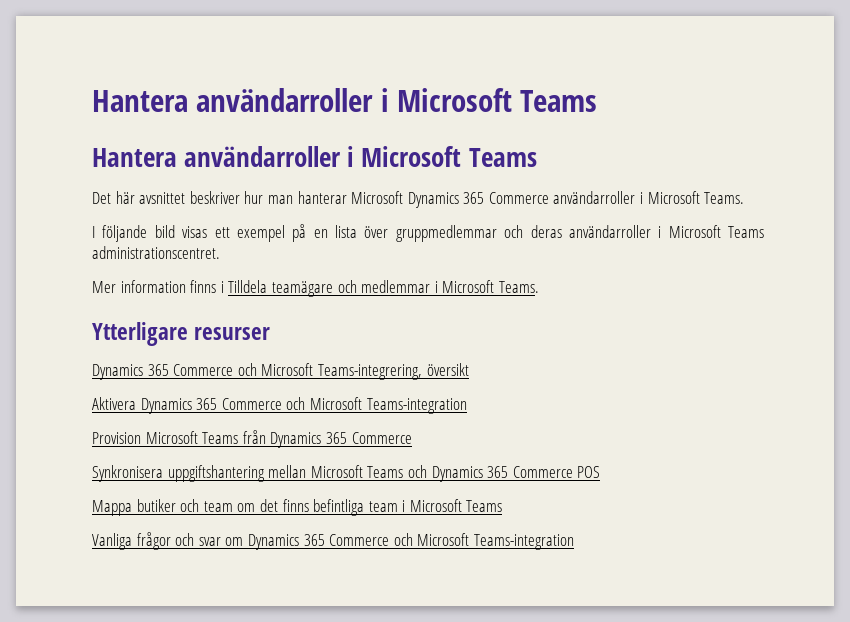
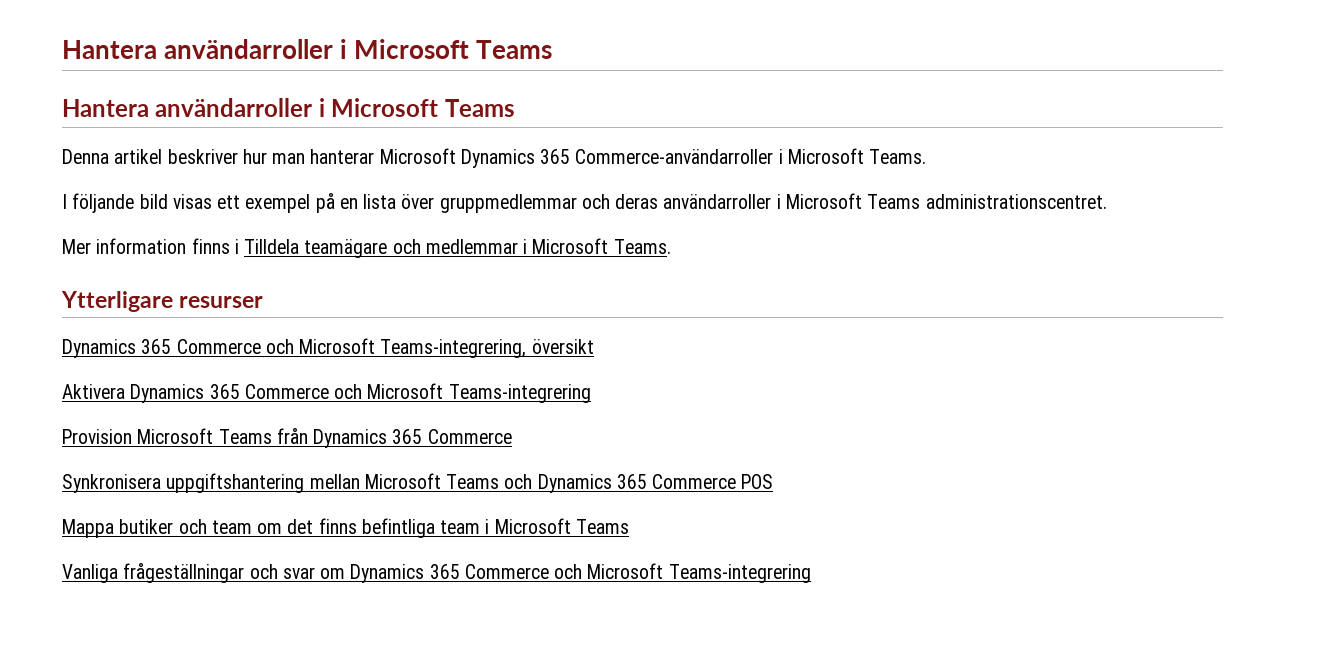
- Det här avsnittet beskriver hur man hanterar Microsoft Dynamics 365 Commerce användarroller i Microsoft Teams.
+ Denna artikel beskriver hur man hanterar Microsoft Dynamics 365 Commerce-användarroller i Microsoft Teams.
- Aktivera Dynamics 365 Commerce och Microsoft Teams-integration
+ Aktivera Dynamics 365 Commerce och Microsoft Teams-integrering
- Vanliga frågor och svar om Dynamics 365 Commerce och Microsoft Teams-integration
+ Vanliga frågeställningar och svar om Dynamics 365 Commerce och Microsoft Teams-integrering

